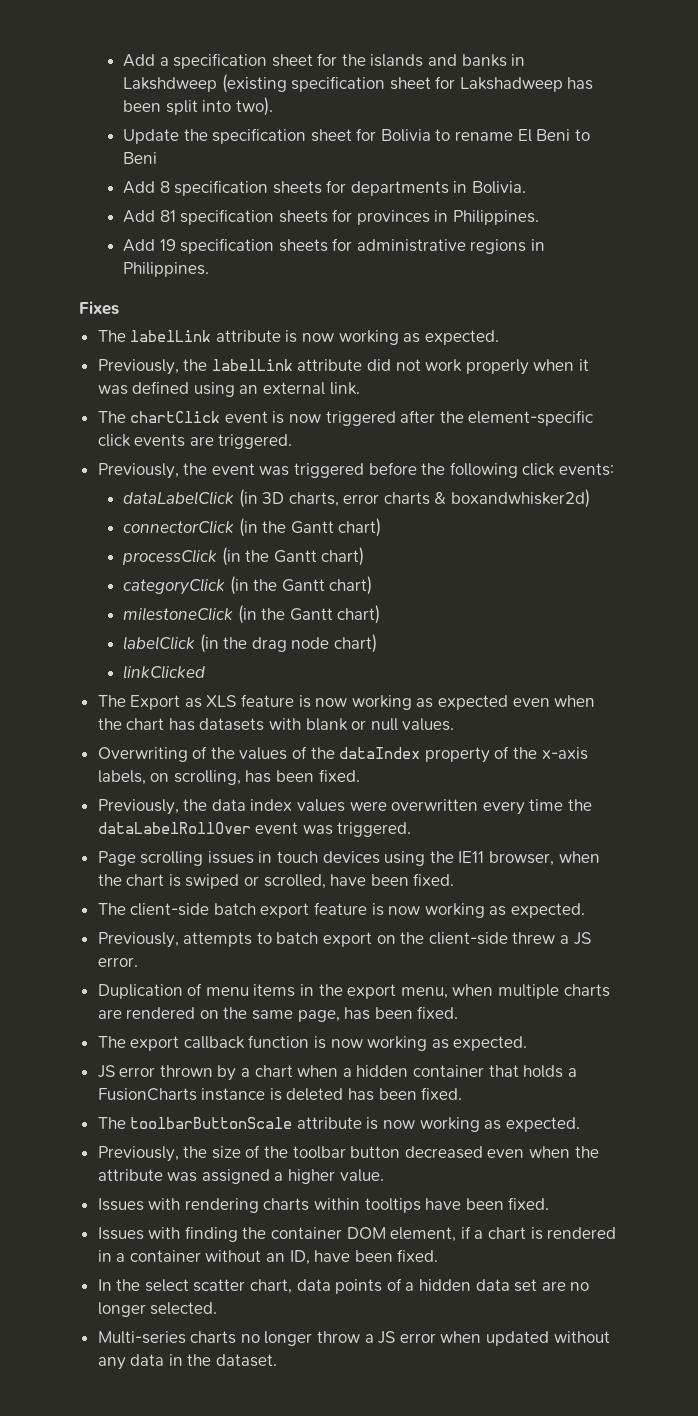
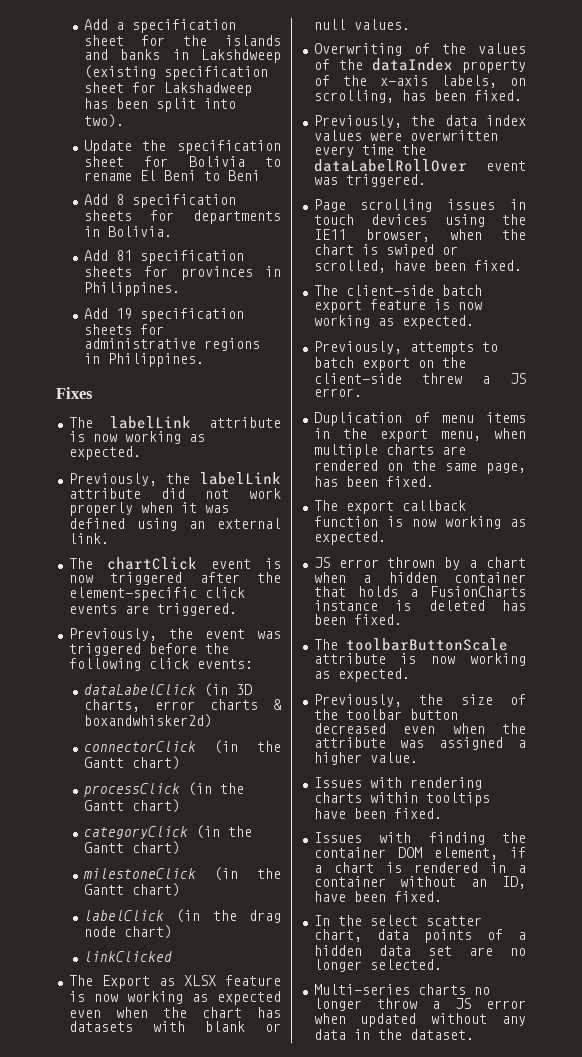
- The Export as XLS feature is now working as expected even when the chart has datasets with blank or null values.
+ The Export as XLSX feature is now working as expected even when the chart has datasets with blank or null values.

